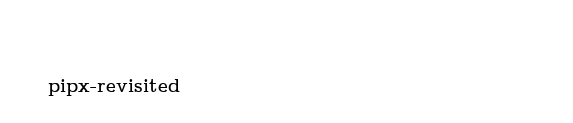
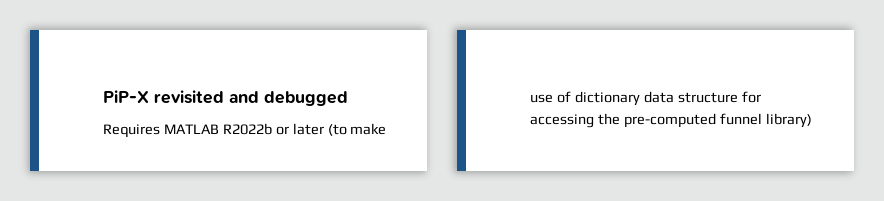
- pipx-revisited
+ PiP-X revisited and debugged
+ Requires MATLAB R2022b or later (to make use of dictionary data structure for accessing the pre-computed funnel library)

